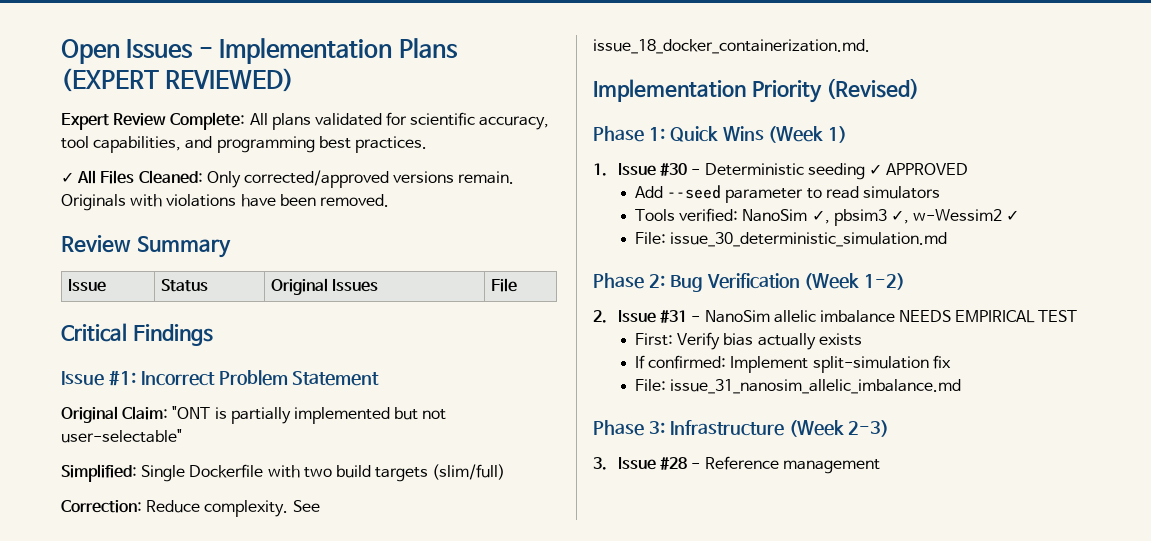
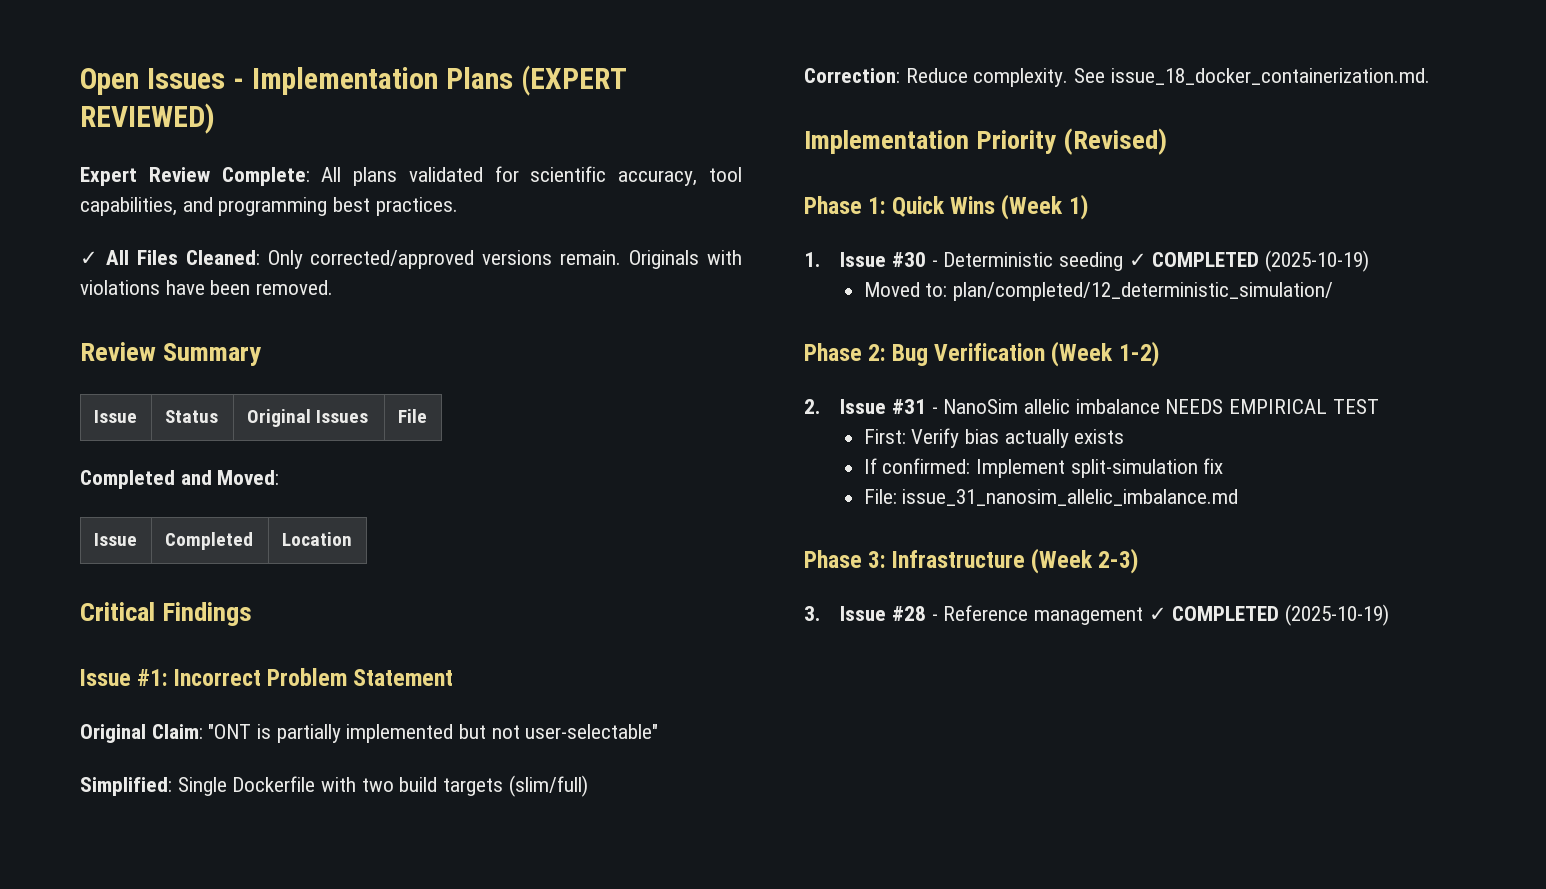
+ Completed and Moved:
+ Issue | Completed | Location
- 1. Issue #30 - Deterministic seeding ✓ APPROVED
- Add --seed parameter to read simulators
- Tools verified: NanoSim ✓, pbsim3 ✓, w-Wessim2 ✓
- File: issue_30_deterministic_simulation.md
+ 1. Issue #30 - Deterministic seeding ✓ COMPLETED (2025-10-19)
+ Moved to: plan/completed/12_deterministic_simulation/
- 3. Issue #28 - Reference management
+ 3. Issue #28 - Reference management ✓ COMPLETED (2025-10-19)

